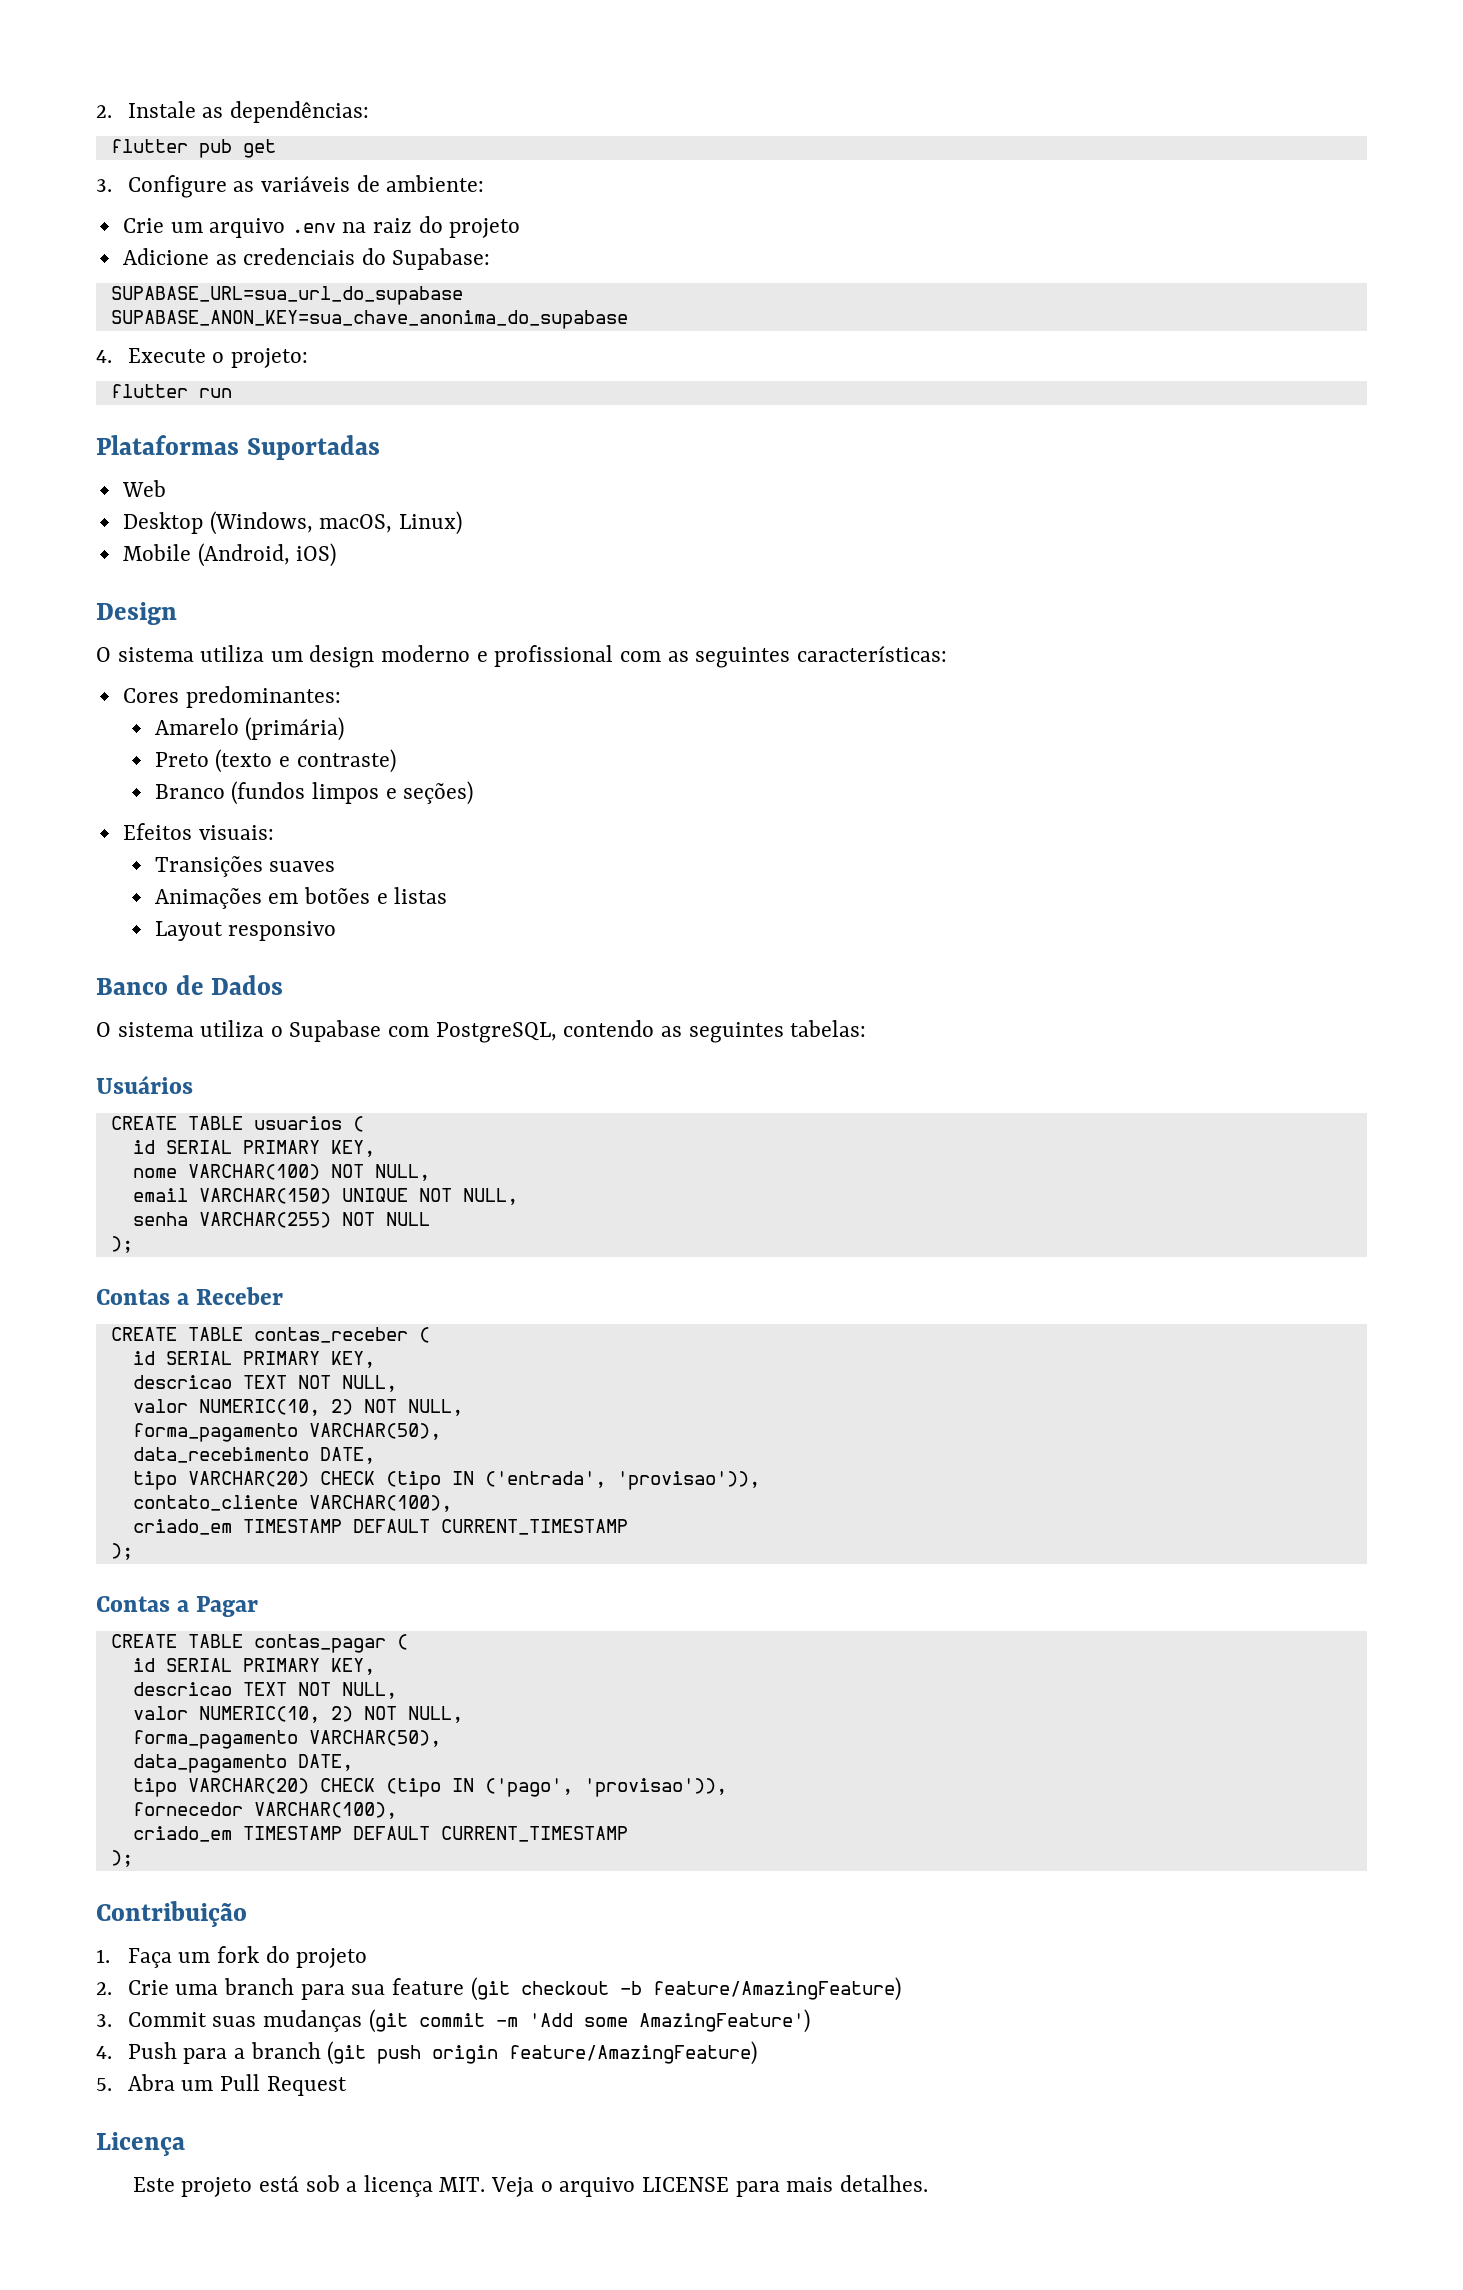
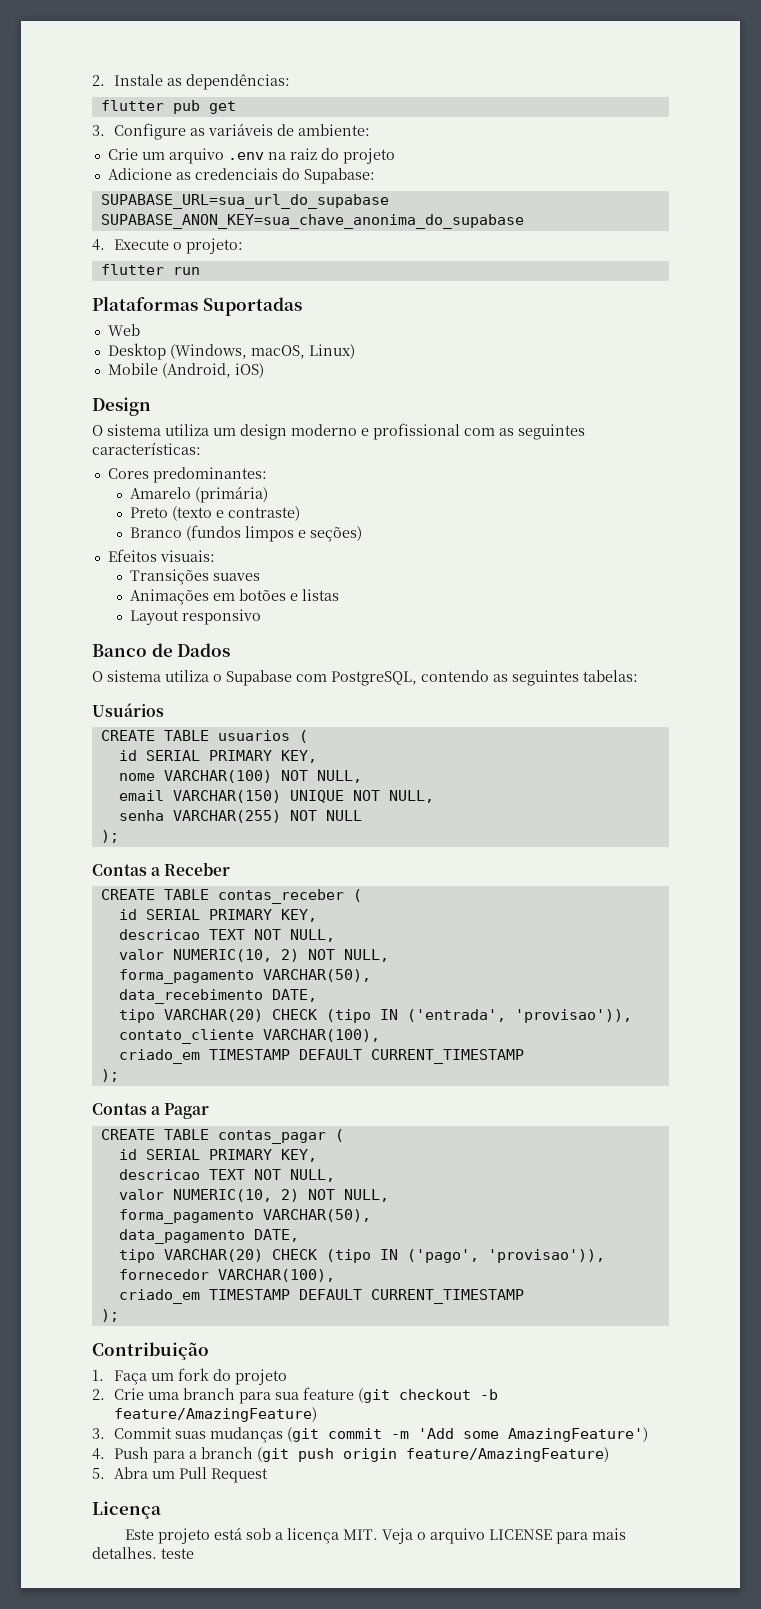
- Este projeto está sob a licença MIT. Veja o arquivo LICENSE para mais detalhes.
+ Este projeto está sob a licença MIT. Veja o arquivo LICENSE para mais detalhes. teste

